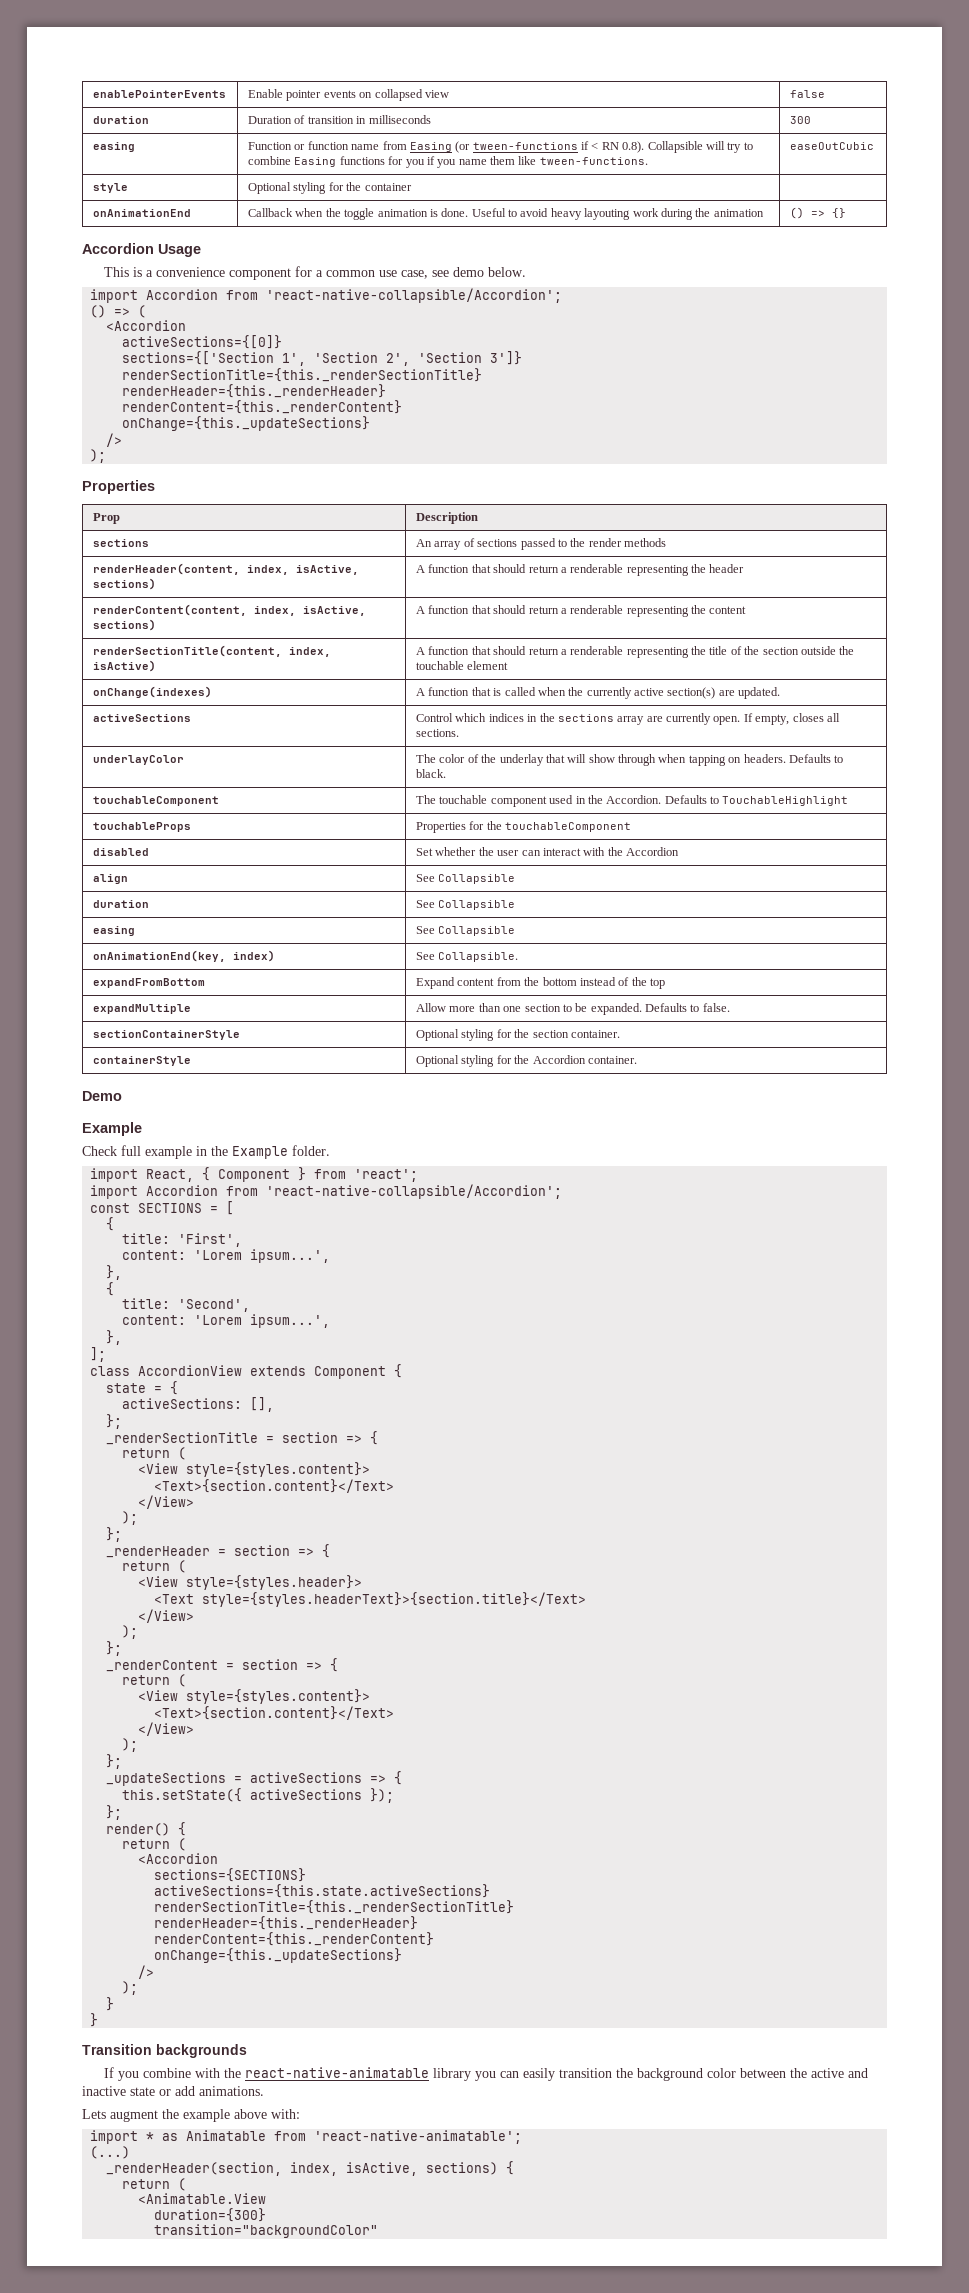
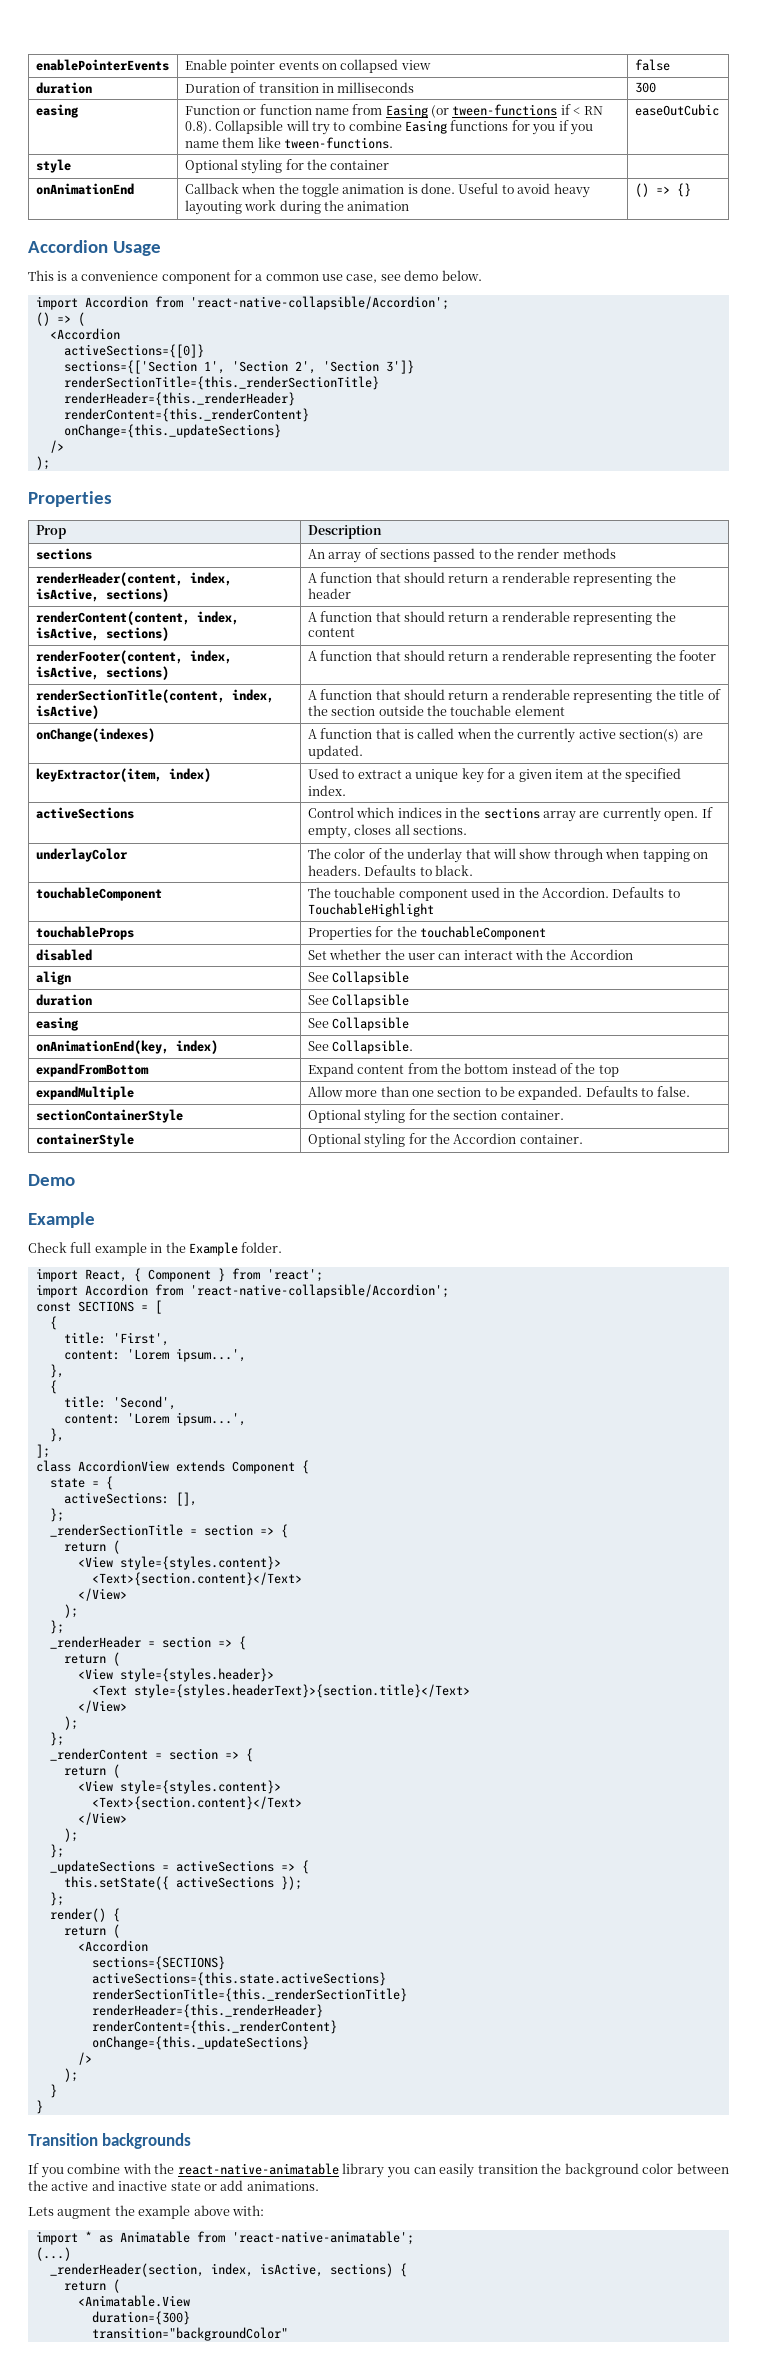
+ renderFooter(content, index, isActive, sections) | A function that should return a renderable representing the footer
+ keyExtractor(item, index) | Used to extract a unique key for a given item at the specified index.

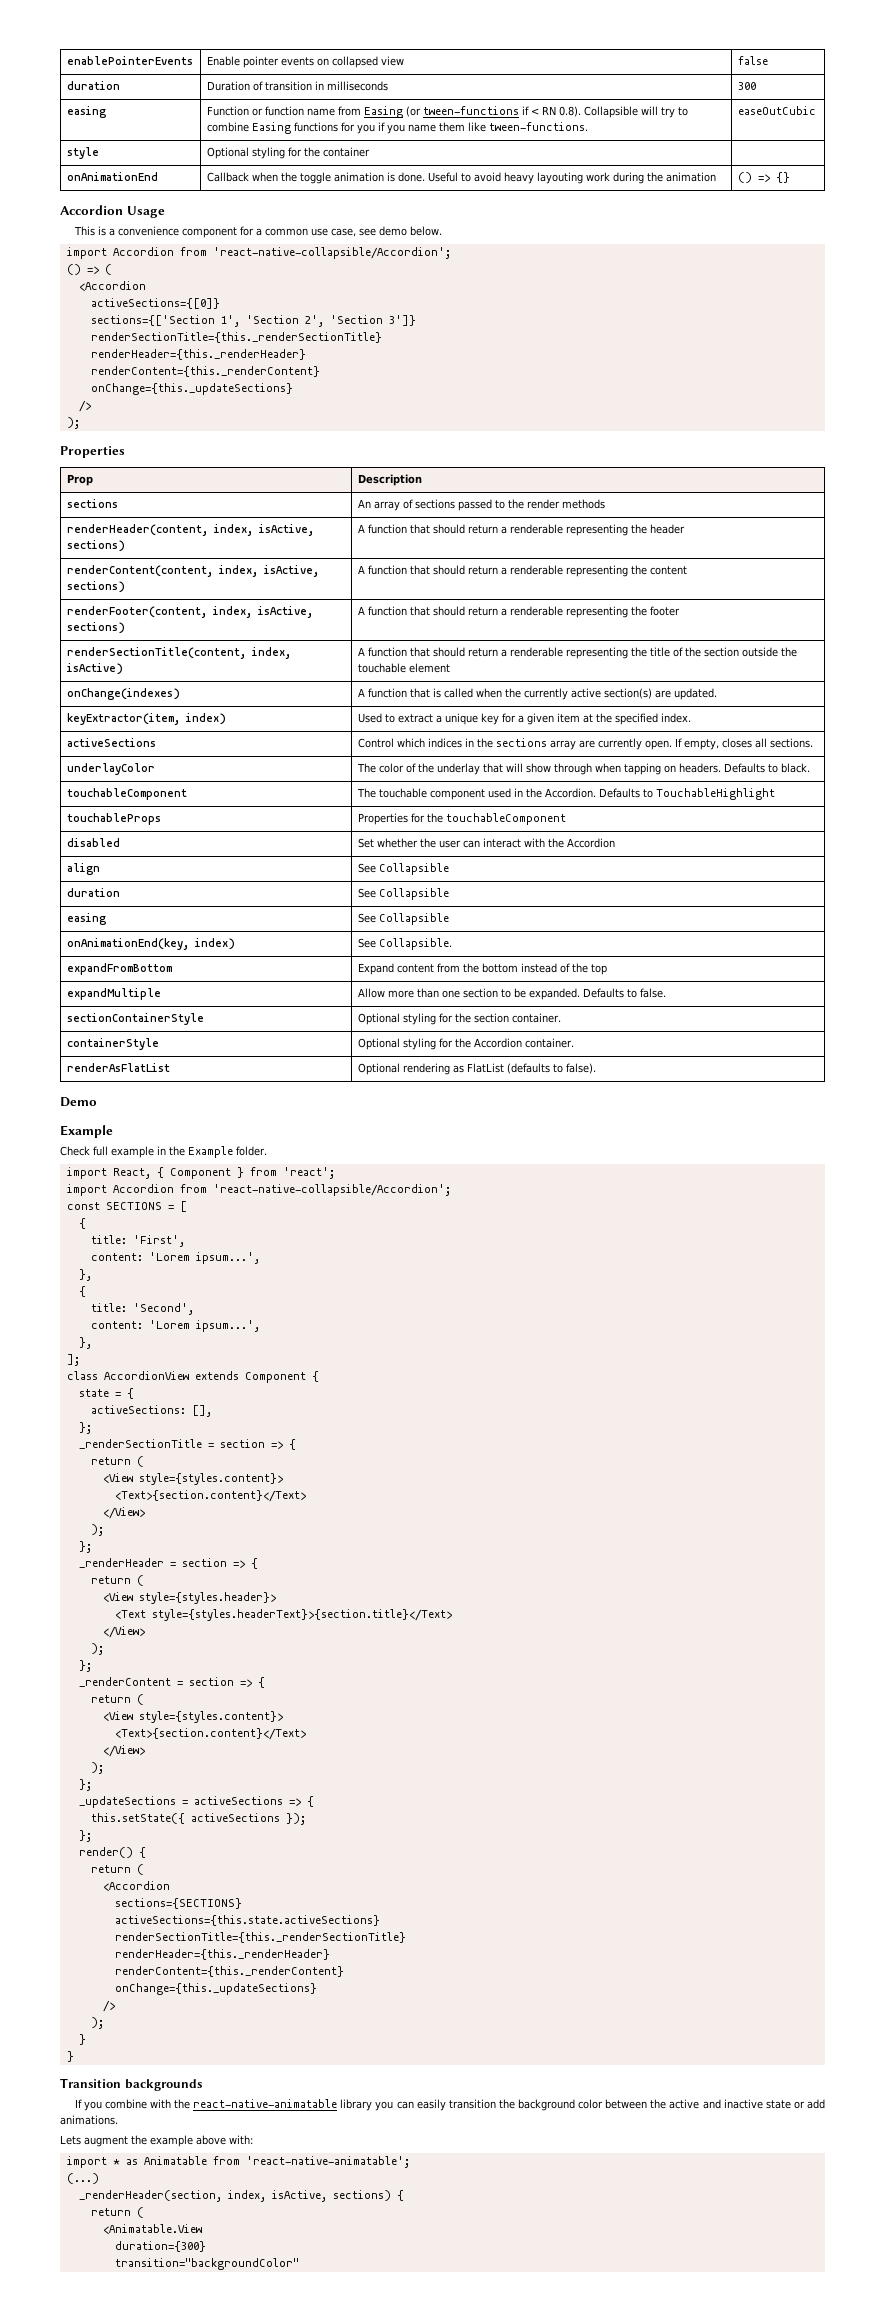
+ renderAsFlatList | Optional rendering as FlatList (defaults to false).

